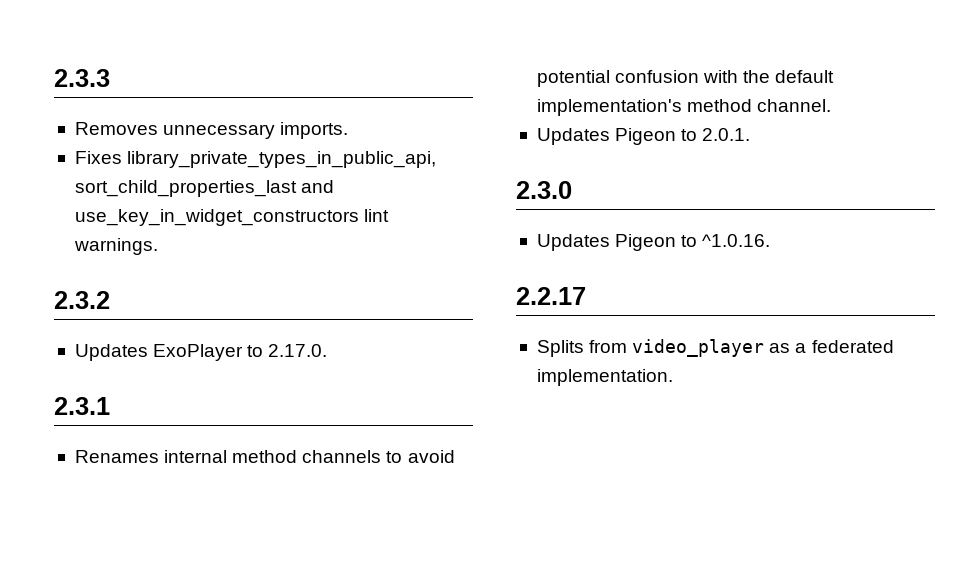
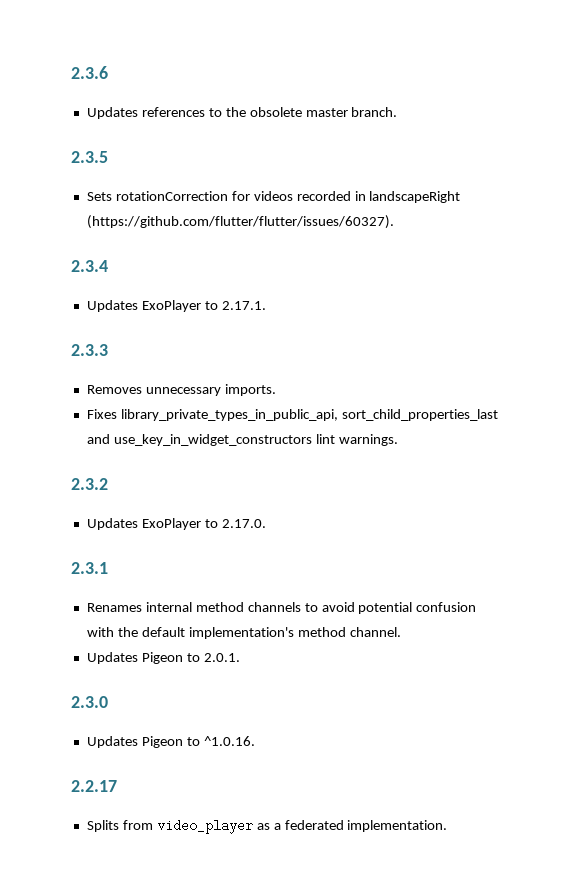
+ 2.3.6
+ Updates references to the obsolete master branch.
+ 2.3.5
+ Sets rotationCorrection for videos recorded in landscapeRight (https://github.com/flutter/flutter/issues/60327).
+ 2.3.4
+ Updates ExoPlayer to 2.17.1.

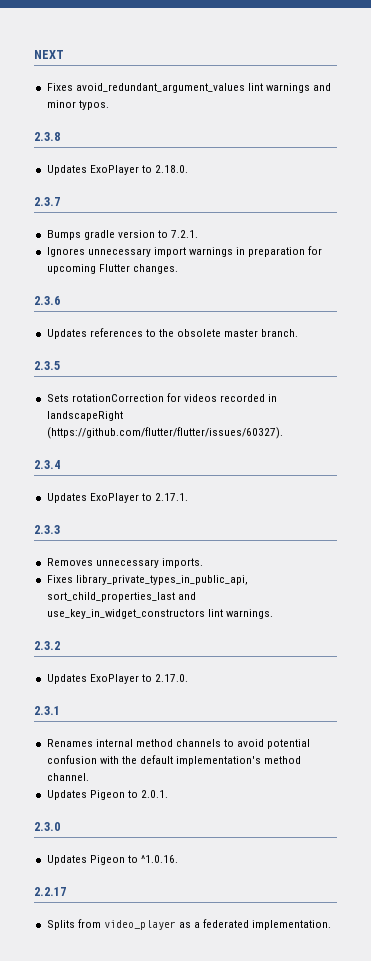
+ NEXT
+ Fixes avoid_redundant_argument_values lint warnings and minor typos.
+ 2.3.8
+ Updates ExoPlayer to 2.18.0.
+ 2.3.7
+ Bumps gradle version to 7.2.1.
+ Ignores unnecessary import warnings in preparation for upcoming Flutter changes.

